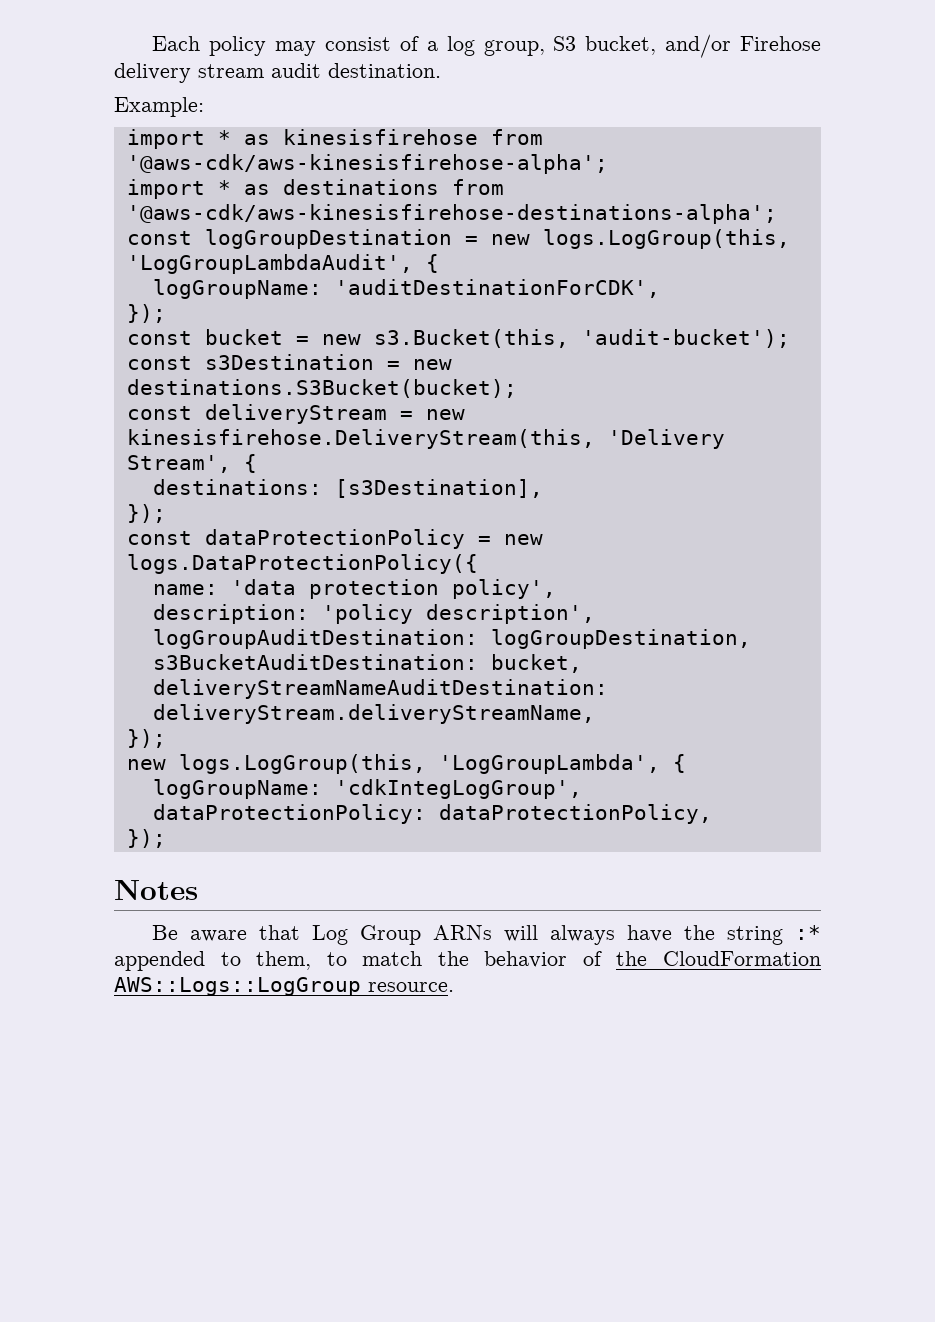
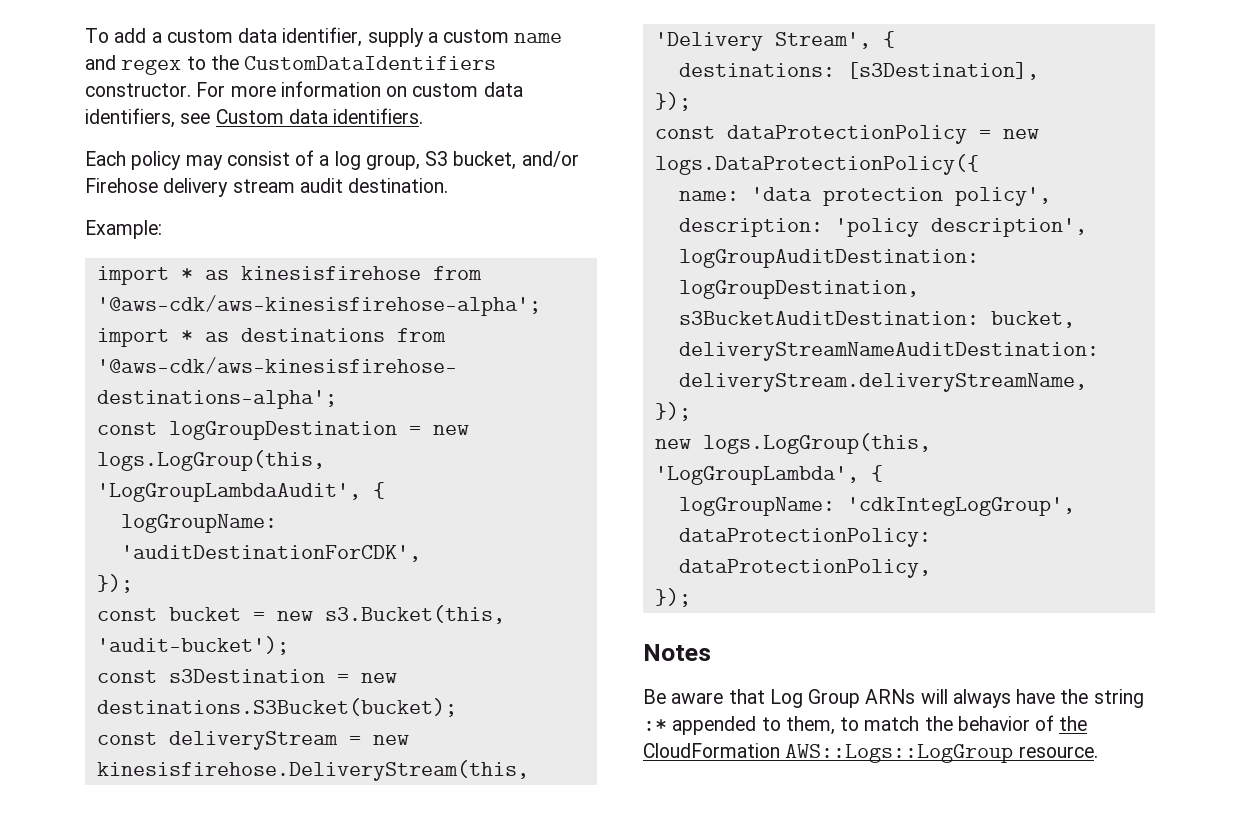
+ To add a custom data identifier, supply a custom name and regex to the CustomDataIdentifiers constructor. For more information on custom data identifiers, see Custom data identifiers.

